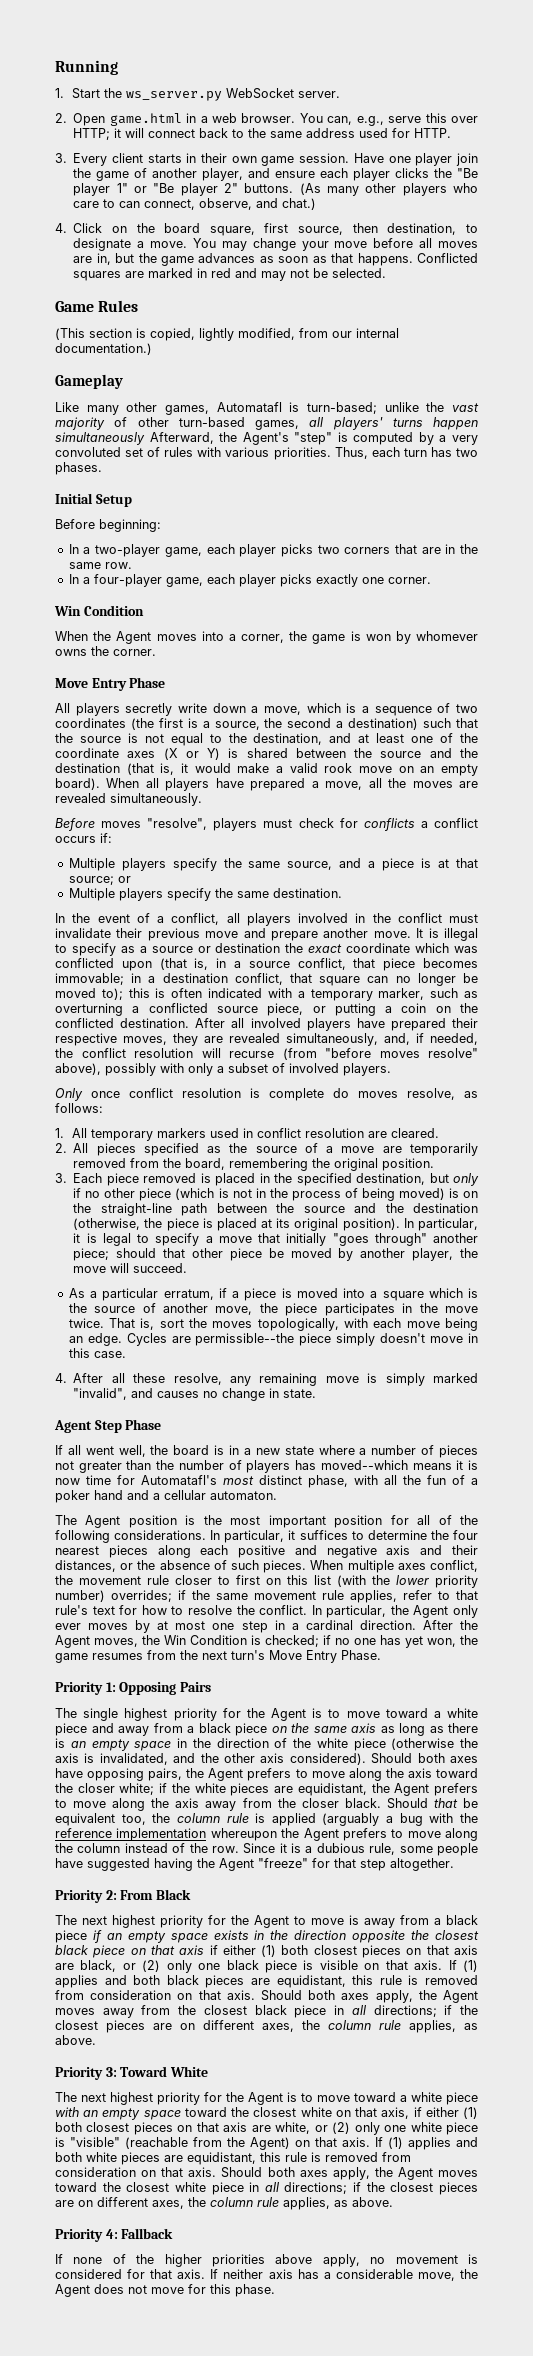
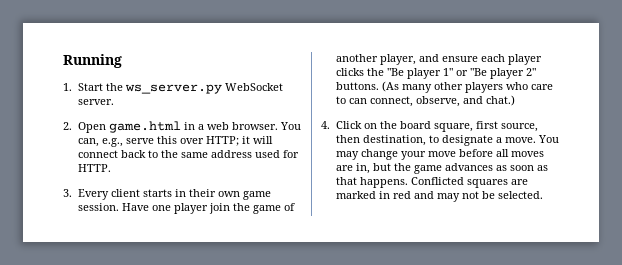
- Game Rules
- (This section is copied, lightly modified, from our internal documentation.)
- Gameplay
- Like many other games, Automatafl is turn-based; unlike the vast majority of other turn-based games, all players' turns happen simultaneously Afterward, the Agent's "step" is computed by a very convoluted set of rules with various priorities. Thus, each turn has two phases.
- Initial Setup
- Before beginning:
- In a two-player game, each player picks two corners that are in the same row.
- In a four-player game, each player picks exactly one corner.
- Win Condition
- When the Agent moves into a corner, the game is won by whomever owns the corner.
- Move Entry Phase
- All players secretly write down a move, which is a sequence of two coordinates (the first is a source, the second a destination) such that the source is not equal to the destination, and at least one of the coordinate axes (X or Y) is shared between the source and the destination (that is, it would make a valid rook move on an empty board). When all players have prepared a move, all the moves are revealed simultaneously.
- Before moves "resolve", players must check for conflicts a conflict occurs if:
- Multiple players specify the same source, and a piece is at that source; or
- Multiple players specify the same destination.
- In the event of a conflict, all players involved in the conflict must invalidate their previous move and prepare another move. It is illegal to specify as a source or destination the exact coordinate which was conflicted upon (that is, in a source conflict, that piece becomes immovable; in a destination conflict, that square can no longer be moved to); this is often indicated with a temporary marker, such as overturning a conflicted source piece, or putting a coin on the conflicted destination. After all involved players have prepared their respective moves, they are revealed simultaneously, and, if needed, the conflict resolution will recurse (from "before moves resolve" above), possibly with only a subset of involved players.
- Only once conflict resolution is complete do moves resolve, as follows:
- 1. All temporary markers used in conflict resolution are cleared.
- 2. All pieces specified as the source of a move are temporarily removed from the board, remembering the original position.
- 3. Each piece removed is placed in the specified destination, but only if no other piece (which is not in the process of being moved) is on the straight-line path between the source and the destination (otherwise, the piece is placed at its original position). In particular, it is legal to specify a move that initially "goes through" another piece; should that other piece be moved by another player, the move will succeed.
- As a particular erratum, if a piece is moved into a square which is the source of another move, the piece participates in the move twice. That is, sort the moves topologically, with each move being an edge. Cycles are permissible--the piece simply doesn't move in this case.
- 4. After all these resolve, any remaining move is simply marked "invalid", and causes no change in state.
- Agent Step Phase
- If all went well, the board is in a new state where a number of pieces not greater than the number of players has moved--which means it is now time for Automatafl's most distinct phase, with all the fun of a poker hand and a cellular automaton.
- The Agent position is the most important position for all of the following considerations. In particular, it suffices to determine the four nearest pieces along each positive and negative axis and their distances, or the absence of such pieces. When multiple axes conflict, the movement rule closer to first on this list (with the lower priority number) overrides; if the same movement rule applies, refer to that rule's text for how to resolve the conflict. In particular, the Agent only ever moves by at most one step in a cardinal direction. After the Agent moves, the Win Condition is checked; if no one has yet won, the game resumes from the next turn's Move Entry Phase.
- Priority 1: Opposing Pairs
- The single highest priority for the Agent is to move toward a white piece and away from a black piece on the same axis as long as there is an empty space in the direction of the white piece (otherwise the axis is invalidated, and the other axis considered). Should both axes have opposing pairs, the Agent prefers to move along the axis toward the closer white; if the white pieces are equidistant, the Agent prefers to move along the axis away from the closer black. Should that be equivalent too, the column rule is applied (arguably a bug with the reference implementation whereupon the Agent prefers to move along the column instead of the row. Since it is a dubious rule, some people have suggested having the Agent "freeze" for that step altogether.
- Priority 2: From Black
- The next highest priority for the Agent to move is away from a black piece if an empty space exists in the direction opposite the closest black piece on that axis if either (1) both closest pieces on that axis are black, or (2) only one black piece is visible on that axis. If (1) applies and both black pieces are equidistant, this rule is removed from consideration on that axis. Should both axes apply, the Agent moves away from the closest black piece in all directions; if the closest pieces are on different axes, the column rule applies, as above.
- Priority 3: Toward White
- The next highest priority for the Agent is to move toward a white piece with an empty space toward the closest white on that axis, if either (1) both closest pieces on that axis are white, or (2) only one white piece is "visible" (reachable from the Agent) on that axis. If (1) applies and both white pieces are equidistant, this rule is removed from consideration on that axis. Should both axes apply, the Agent moves toward the closest white piece in all directions; if the closest pieces are on different axes, the column rule applies, as above.
- Priority 4: Fallback
- If none of the higher priorities above apply, no movement is considered for that axis. If neither axis has a considerable move, the Agent does not move for this phase.

